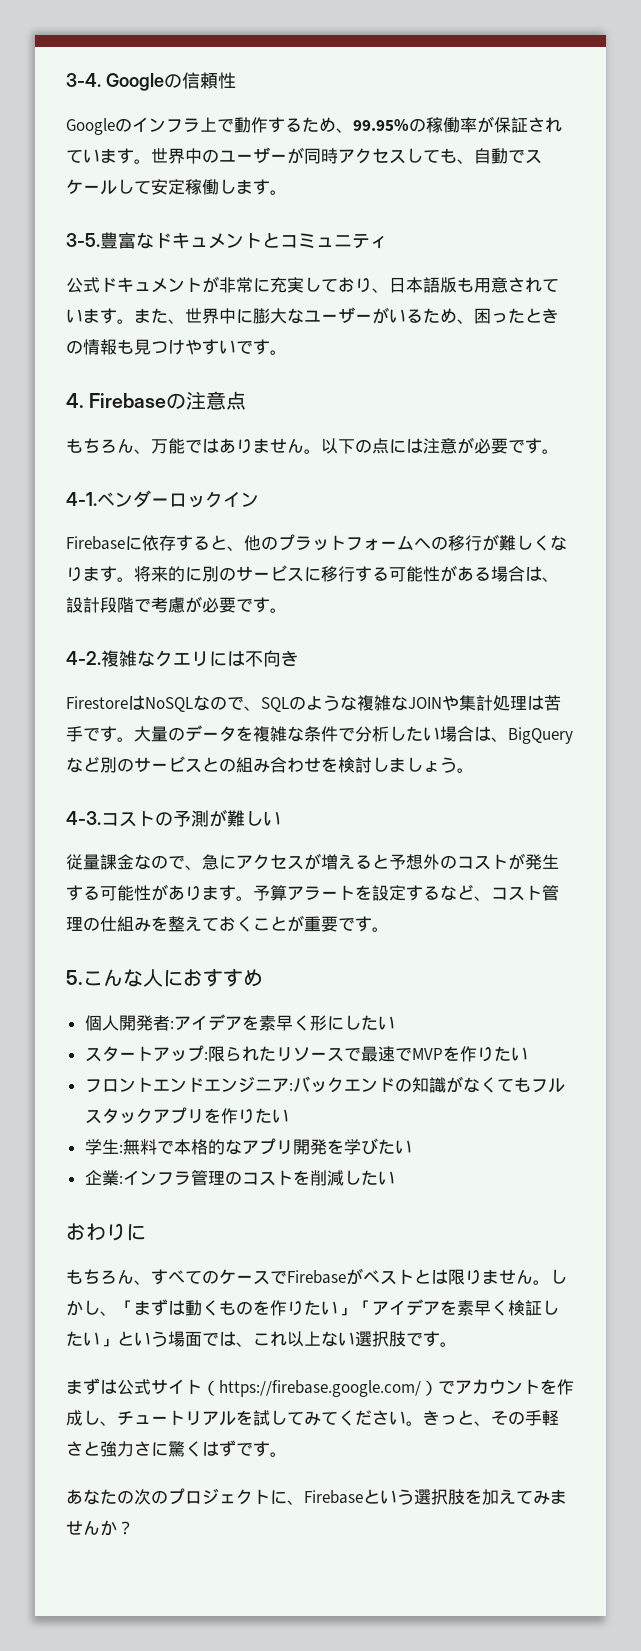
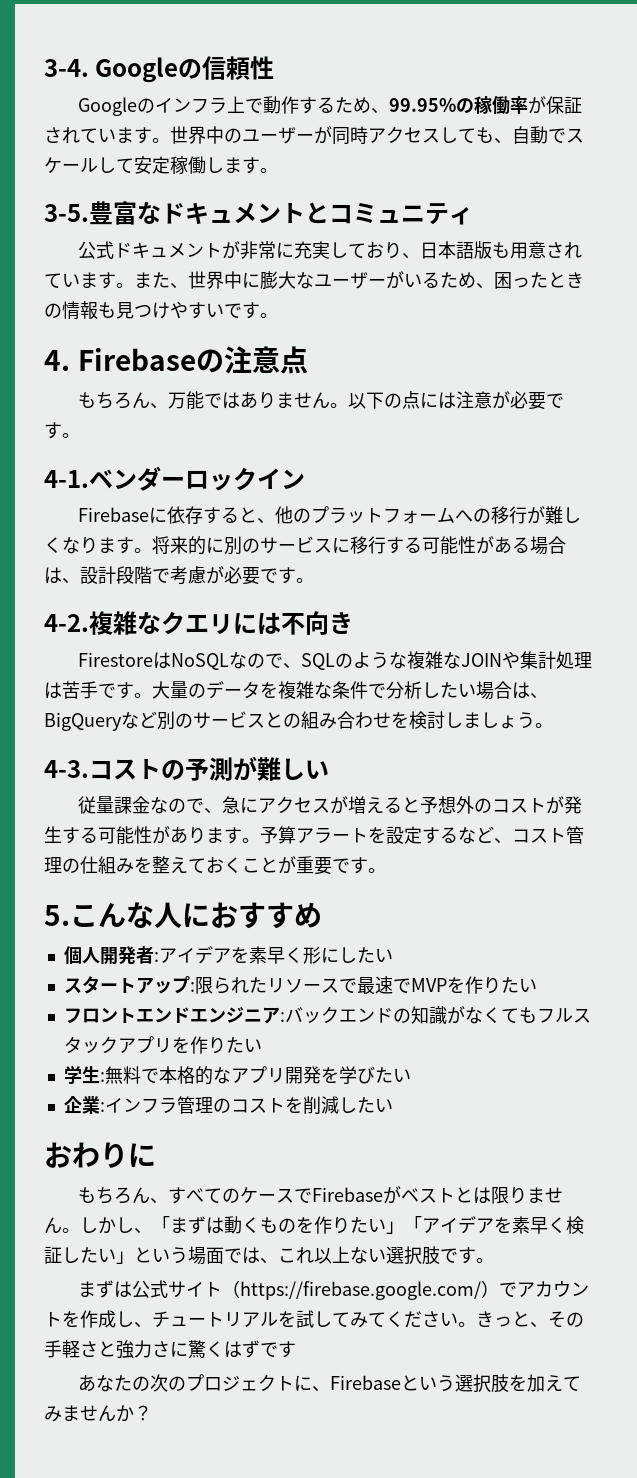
- きっと、その手軽さと強力さに驚くはずです。
+ きっと、その手軽さと強力さに驚くはずです

